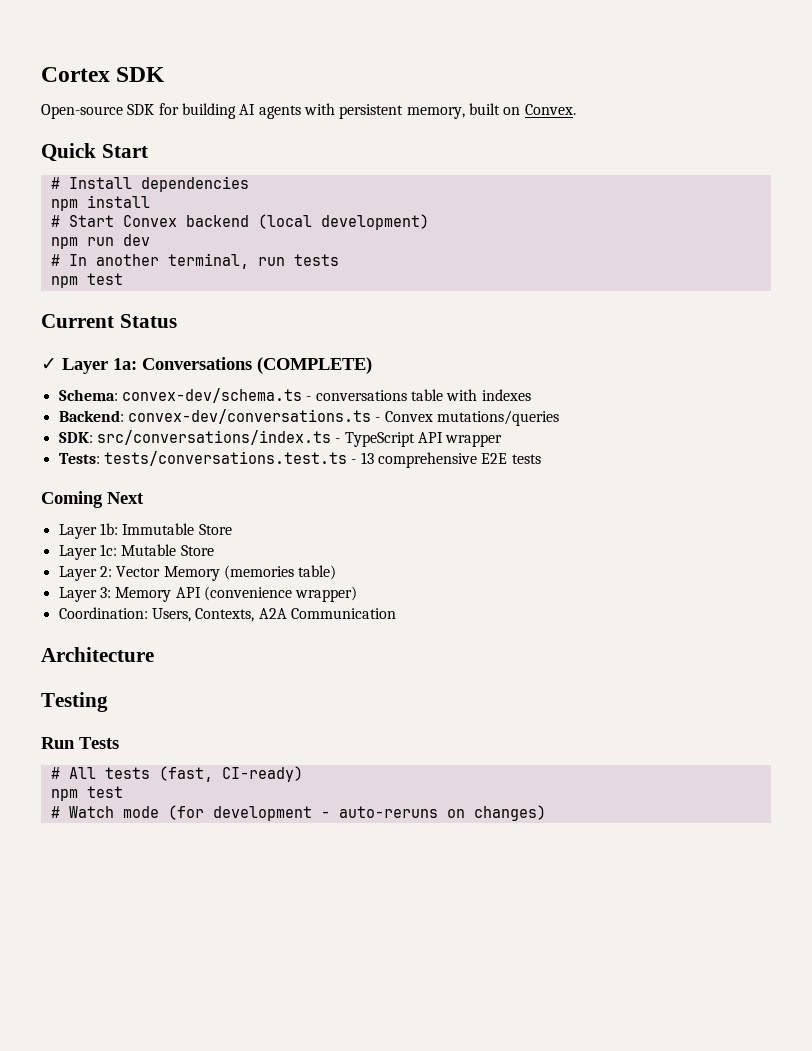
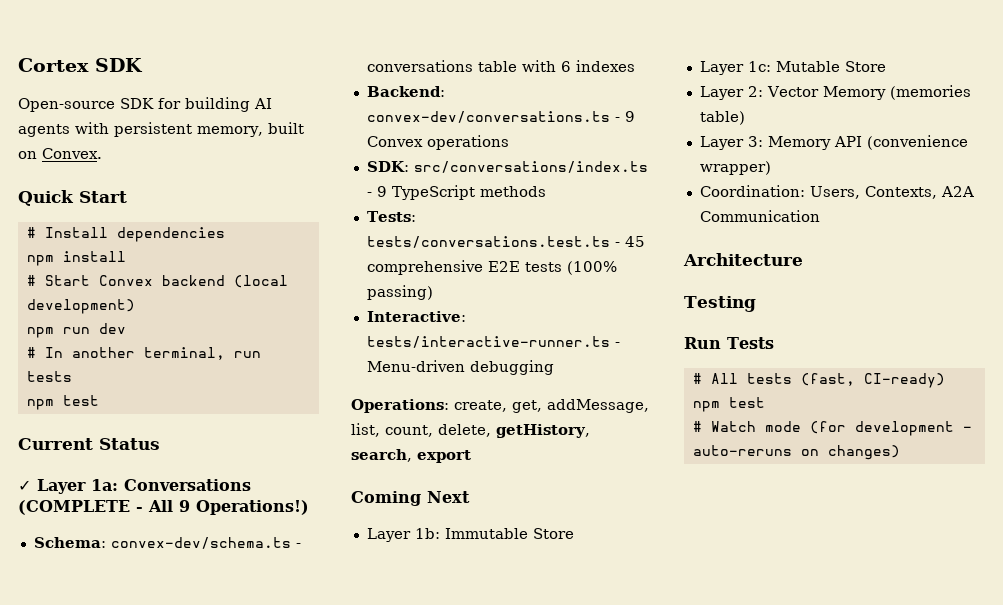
- ✓ Layer 1a: Conversations (COMPLETE)
+ ✓ Layer 1a: Conversations (COMPLETE - All 9 Operations!)
- Schema: convex-dev/schema.ts - conversations table with indexes
+ Schema: convex-dev/schema.ts - conversations table with 6 indexes
- Backend: convex-dev/conversations.ts - Convex mutations/queries
+ Backend: convex-dev/conversations.ts - 9 Convex operations
- SDK: src/conversations/index.ts - TypeScript API wrapper
+ SDK: src/conversations/index.ts - 9 TypeScript methods
- Tests: tests/conversations.test.ts - 13 comprehensive E2E tests
+ Tests: tests/conversations.test.ts - 45 comprehensive E2E tests (100% passing)
+ Interactive: tests/interactive-runner.ts - Menu-driven debugging
+ Operations: create, get, addMessage, list, count, delete, getHistory, search, export

